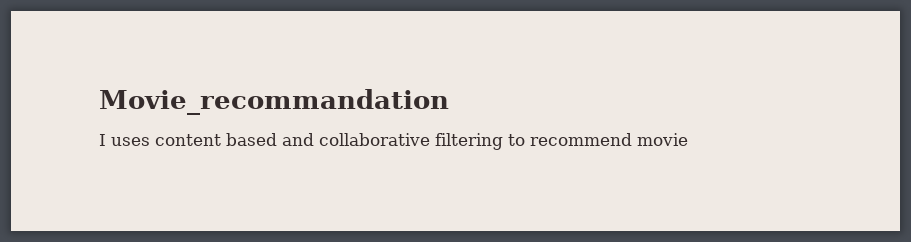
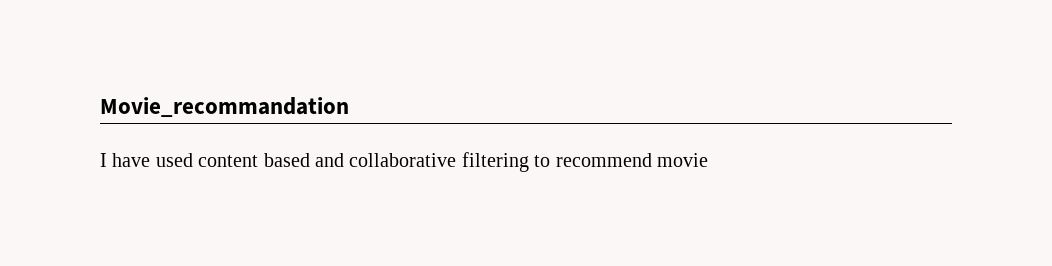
- I uses content based and collaborative filtering to recommend movie
+ I have used content based and collaborative filtering to recommend movie

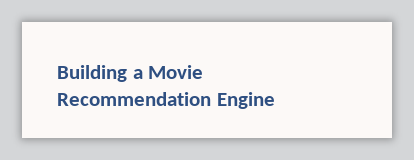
- Movie_recommandation
- I have used content based and collaborative filtering to recommend movie
+ Building a Movie Recommendation Engine

